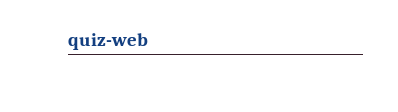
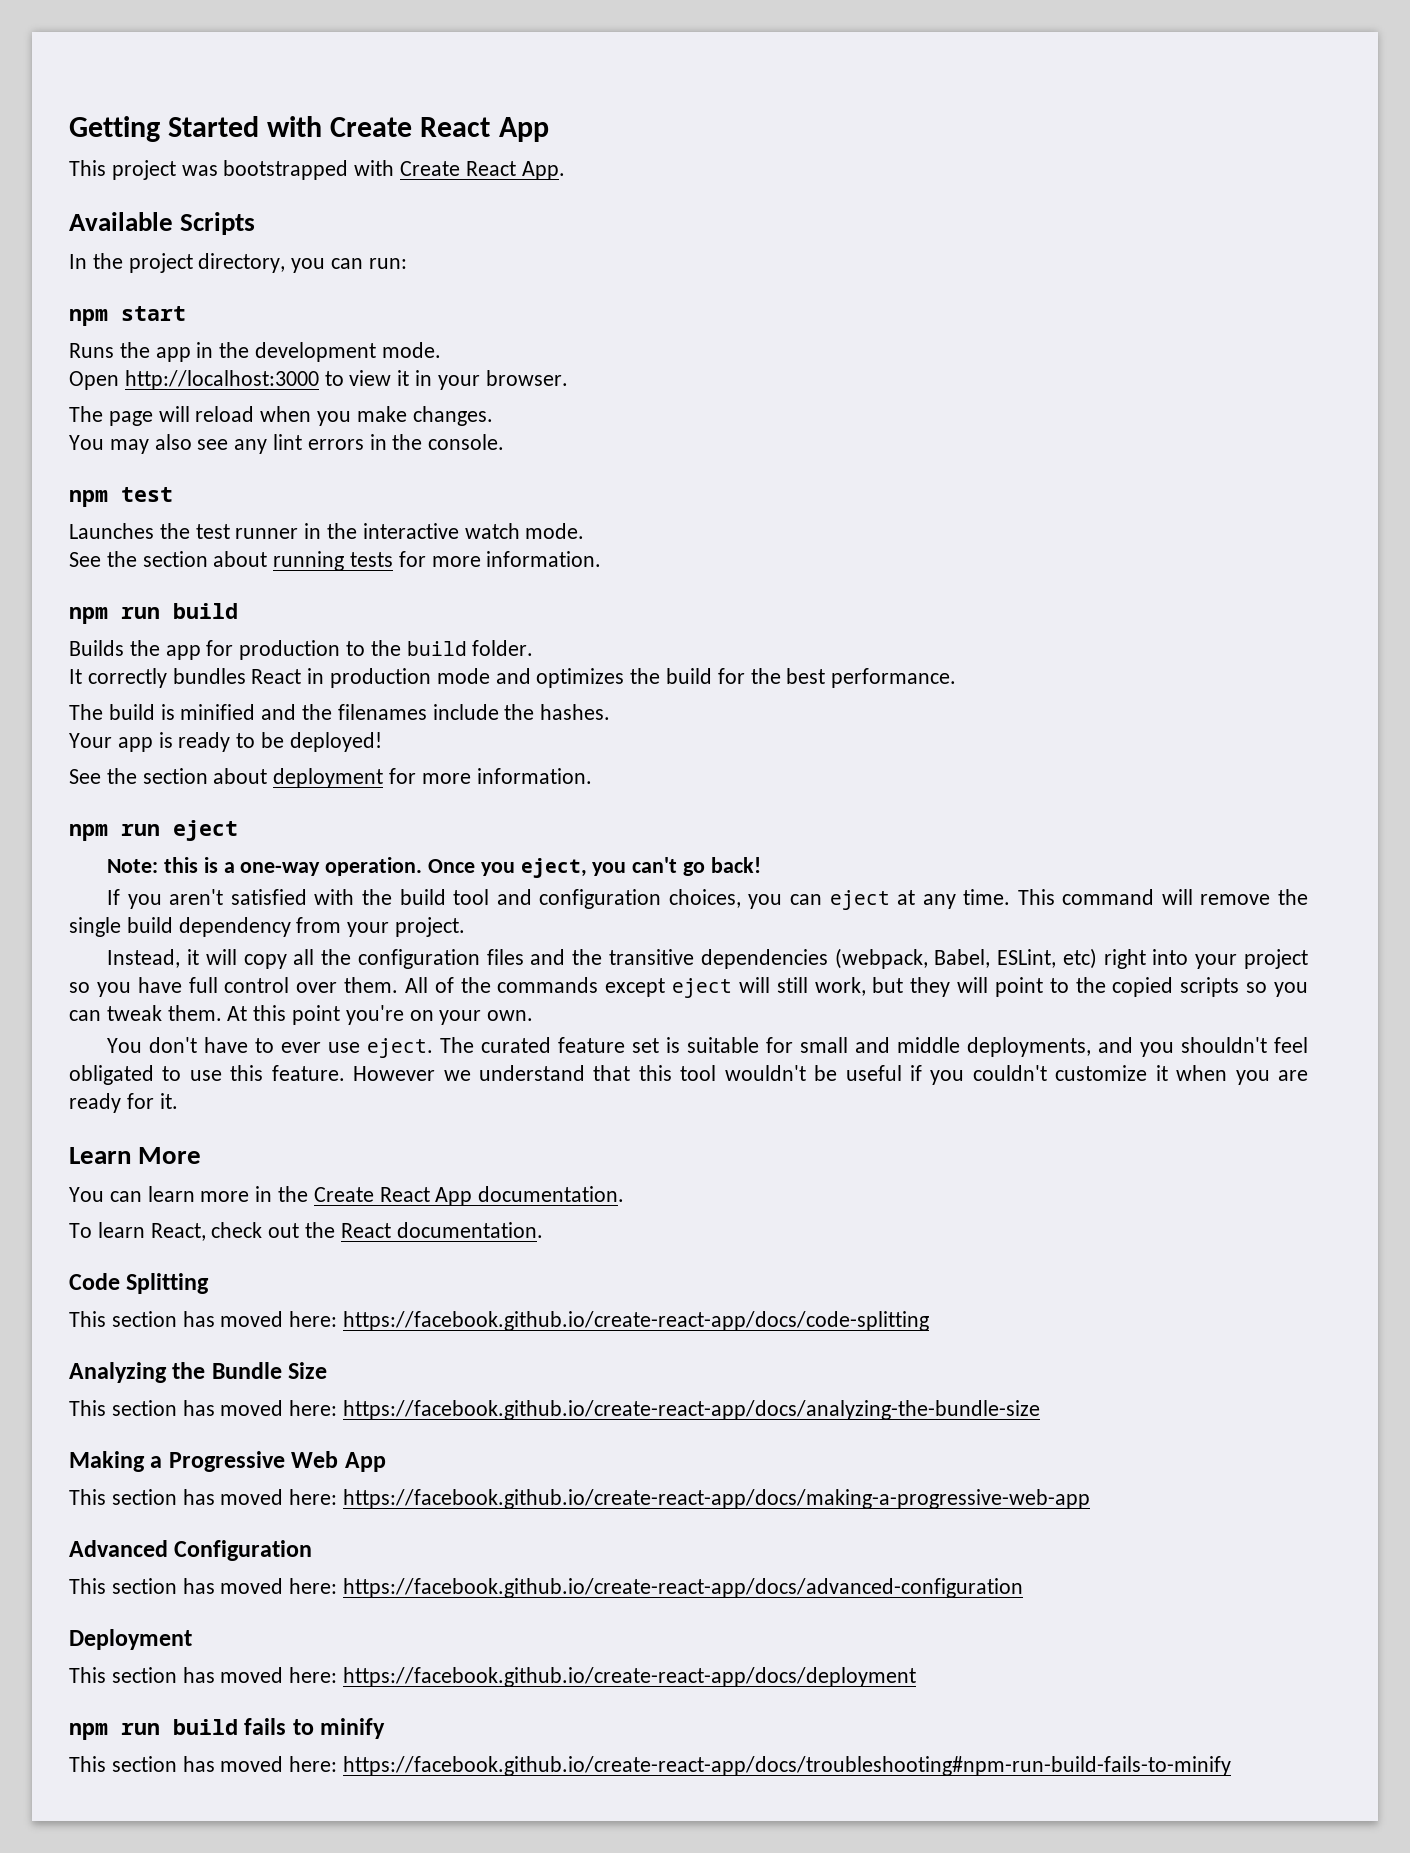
- quiz-web
+ Getting Started with Create React App
+ This project was bootstrapped with Create React App.
+ Available Scripts
+ In the project directory, you can run:
+ npm start
+ Runs the app in the development mode.
+ Open http://localhost:3000 to view it in your browser.
+ The page will reload when you make changes.
+ You may also see any lint errors in the console.
+ npm test
+ Launches the test runner in the interactive watch mode.
+ See the section about running tests for more information.
+ npm run build
+ Builds the app for production to the build folder.
+ It correctly bundles React in production mode and optimizes the build for the best performance.
+ The build is minified and the filenames include the hashes.
+ Your app is ready to be deployed!
+ See the section about deployment for more information.
+ npm run eject
+ Note: this is a one-way operation. Once you eject, you can't go back!
+ If you aren't satisfied with the build tool and configuration choices, you can eject at any time. This command will remove the single build dependency from your project.
+ Instead, it will copy all the configuration files and the transitive dependencies (webpack, Babel, ESLint, etc) right into your project so you have full control over them. All of the commands except eject will still work, but they will point to the copied scripts so you can tweak them. At this point you're on your own.
+ You don't have to ever use eject. The curated feature set is suitable for small and middle deployments, and you shouldn't feel obligated to use this feature. However we understand that this tool wouldn't be useful if you couldn't customize it when you are ready for it.
+ Learn More
+ You can learn more in the Create React App documentation.
+ To learn React, check out the React documentation.
+ Code Splitting
+ This section has moved here: https://facebook.github.io/create-react-app/docs/code-splitting
+ Analyzing the Bundle Size
+ This section has moved here: https://facebook.github.io/create-react-app/docs/analyzing-the-bundle-size
+ Making a Progressive Web App
+ This section has moved here: https://facebook.github.io/create-react-app/docs/making-a-progressive-web-app
+ Advanced Configuration
+ This section has moved here: https://facebook.github.io/create-react-app/docs/advanced-configuration
+ Deployment
+ This section has moved here: https://facebook.github.io/create-react-app/docs/deployment
+ npm run build fails to minify
+ This section has moved here: https://facebook.github.io/create-react-app/docs/troubleshooting#npm-run-build-fails-to-minify

